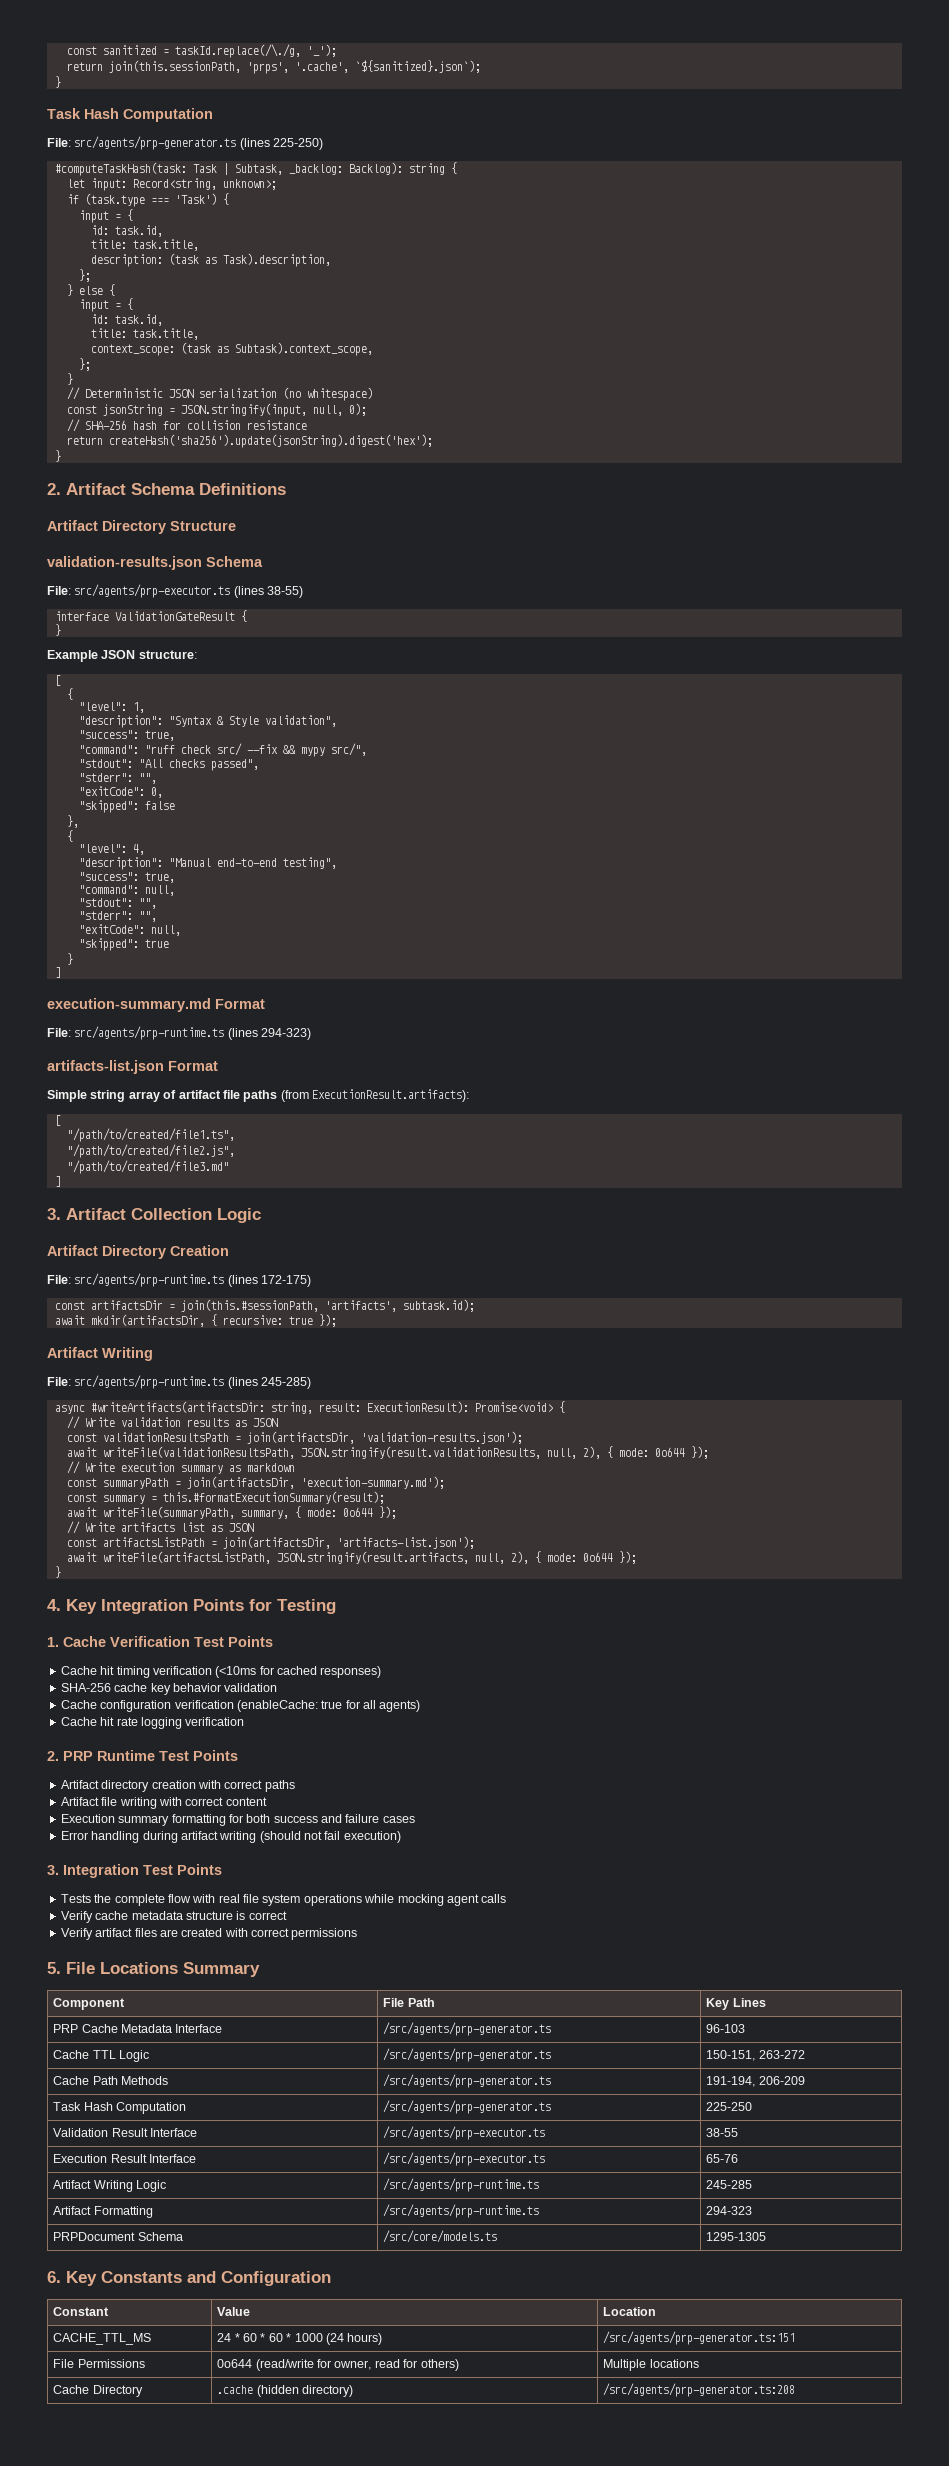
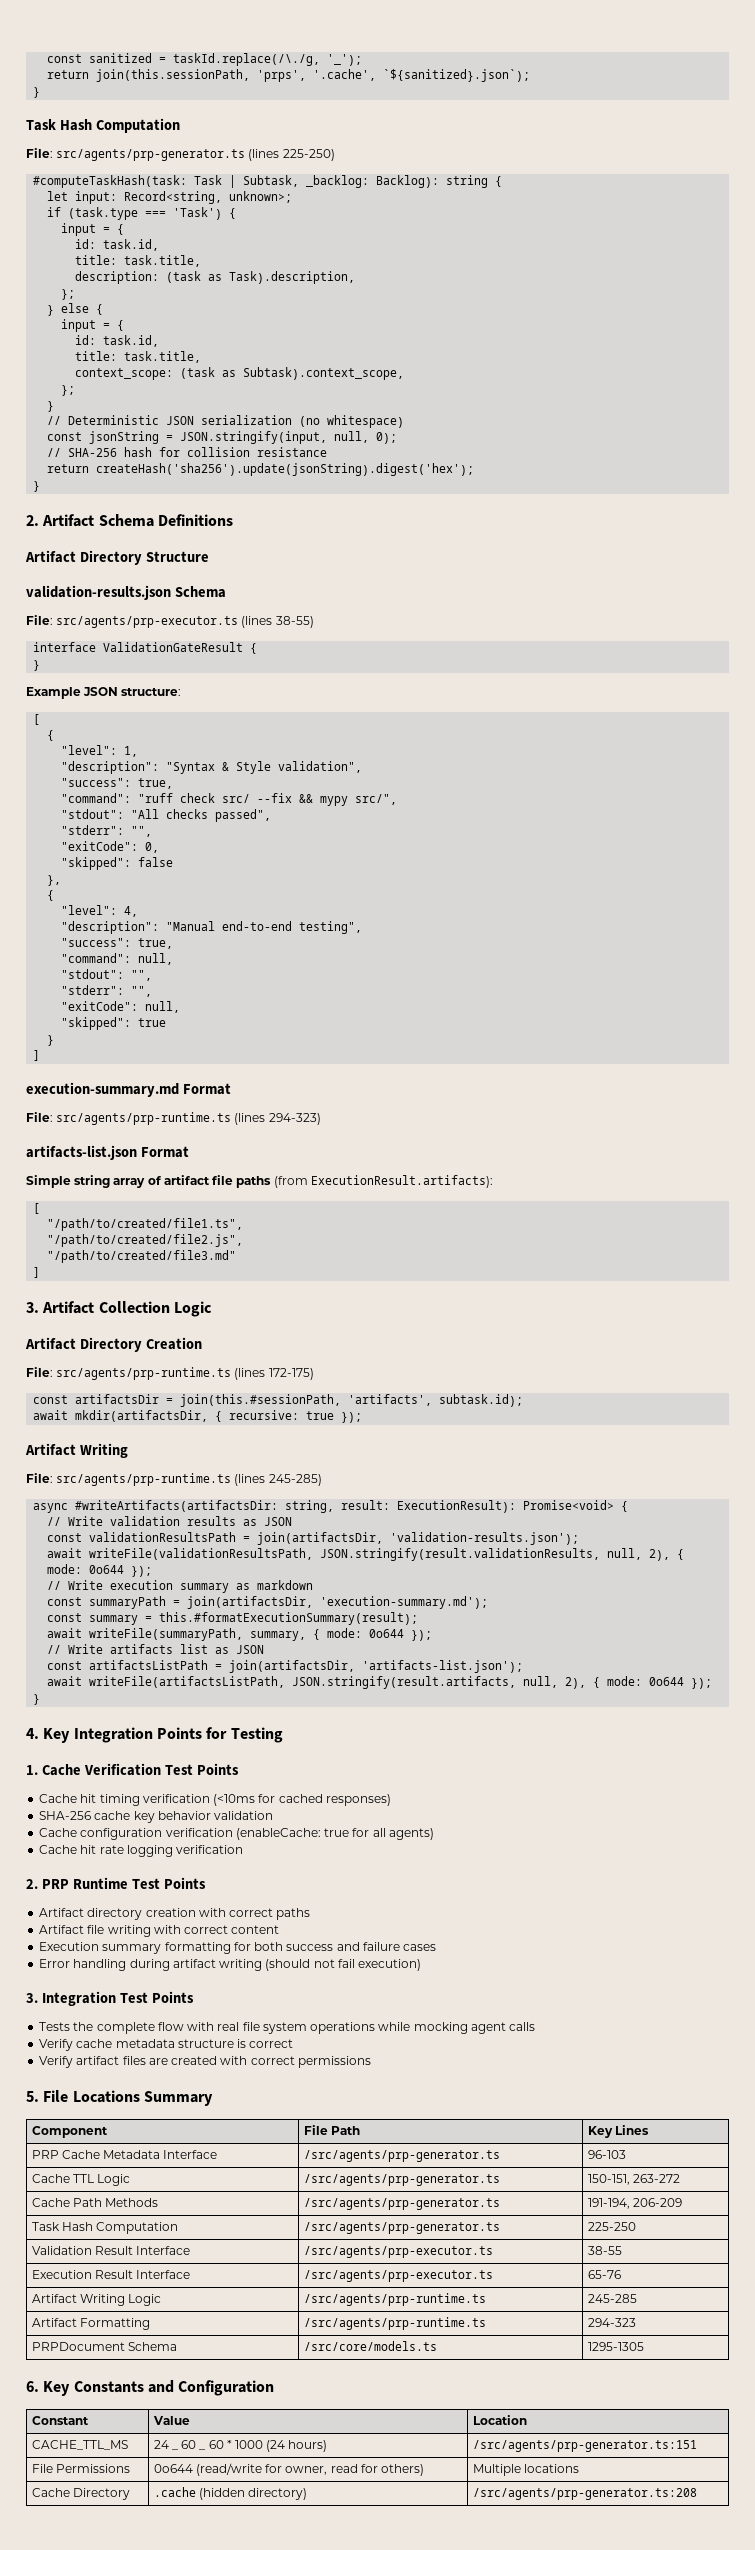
- CACHE_TTL_MS | 24 * 60 * 60 * 1000 (24 hours) | /src/agents/prp-generator.ts:151
+ CACHE_TTL_MS | 24 _ 60 _ 60 * 1000 (24 hours) | /src/agents/prp-generator.ts:151

